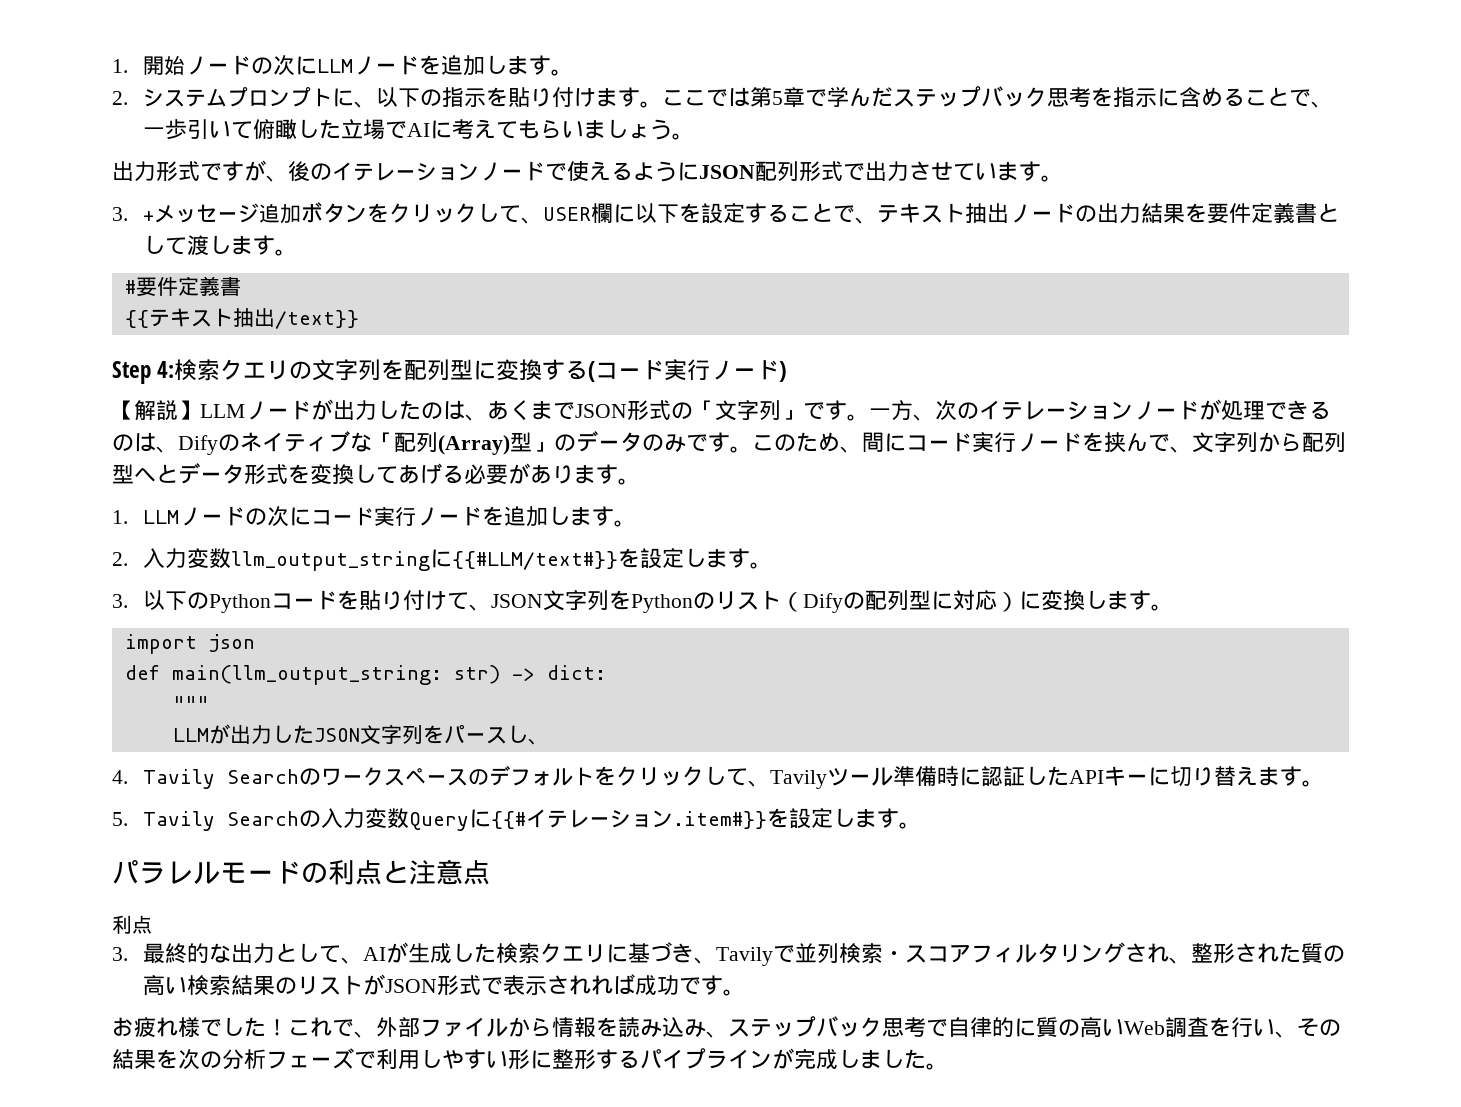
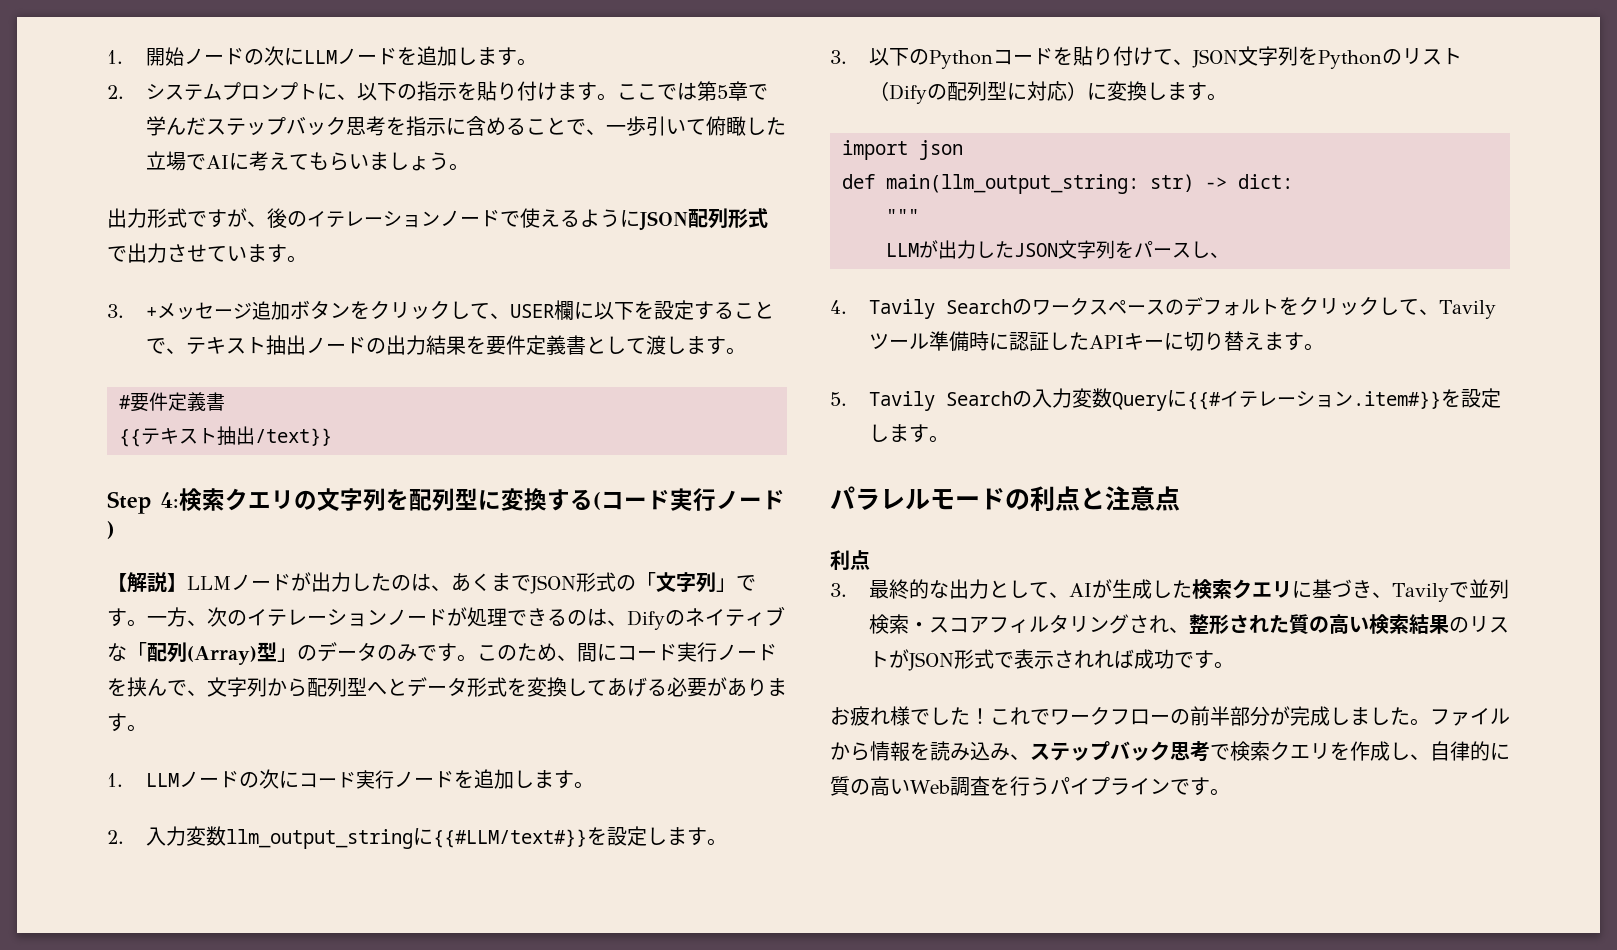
- これで、外部ファイルから情報を読み込み、ステップバック思考で自律的に質の高いWeb調査を行い、その結果を次の分析フェーズで利用しやすい形に整形するパイプラインが完成しました。
+ これでワークフローの前半部分が完成しました。ファイルから情報を読み込み、ステップバック思考で検索クエリを作成し、自律的に質の高いWeb調査を行うパイプラインです。

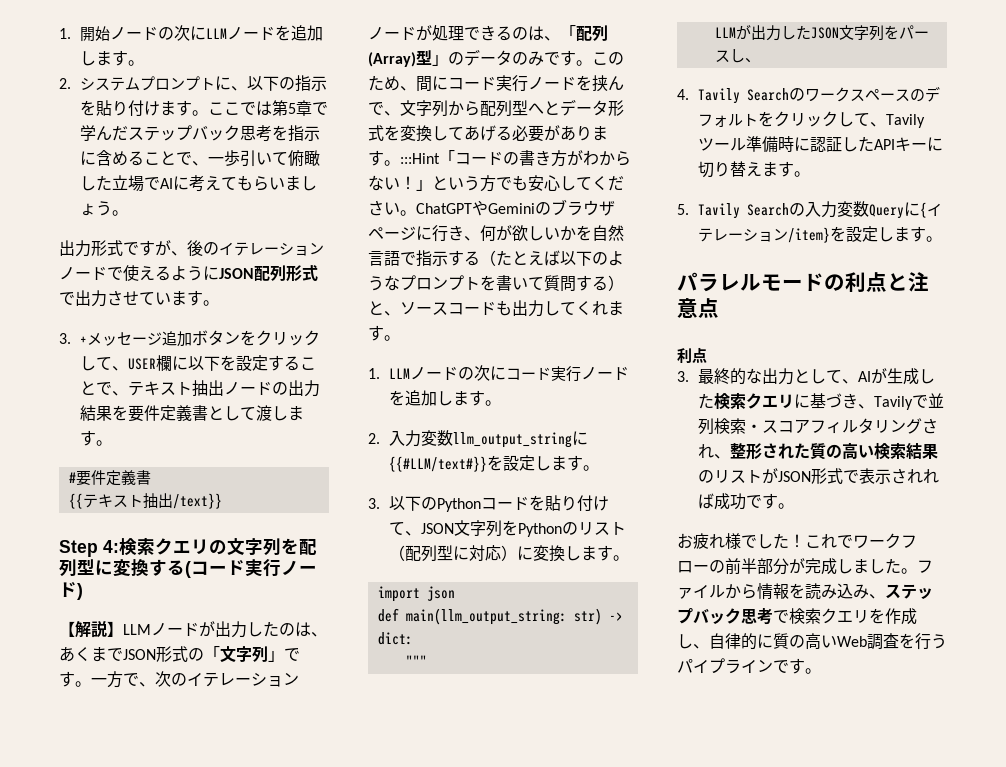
- 一方、次のイテレーションノードが処理できるのは、Difyのネイティブな「配列(Array)型」のデータのみです。
+ 一方で、次のイテレーションノードが処理できるのは、「配列(Array)型」のデータのみです。
- このため、間にコード実行ノードを挟んで、文字列から配列型へとデータ形式を変換してあげる必要があります。
+ このため、間にコード実行ノードを挟んで、文字列から配列型へとデータ形式を変換してあげる必要があります。:::Hint「コードの書き方がわからない！」という方でも安心してください。ChatGPTやGeminiのブラウザページに行き、何が欲しいかを自然言語で指示する（たとえば以下のようなプロンプトを書いて質問する）と、ソースコードも出力してくれます。
- 3.以下のPythonコードを貼り付けて、JSON文字列をPythonのリスト（Difyの配列型に対応）に変換します。
+ 3.以下のPythonコードを貼り付けて、JSON文字列をPythonのリスト（配列型に対応）に変換します。
- 5. Tavily Searchの入力変数Queryに{{#イテレーション.item#}}を設定します。
+ 5. Tavily Searchの入力変数Queryに{イテレーション/item}を設定します。

